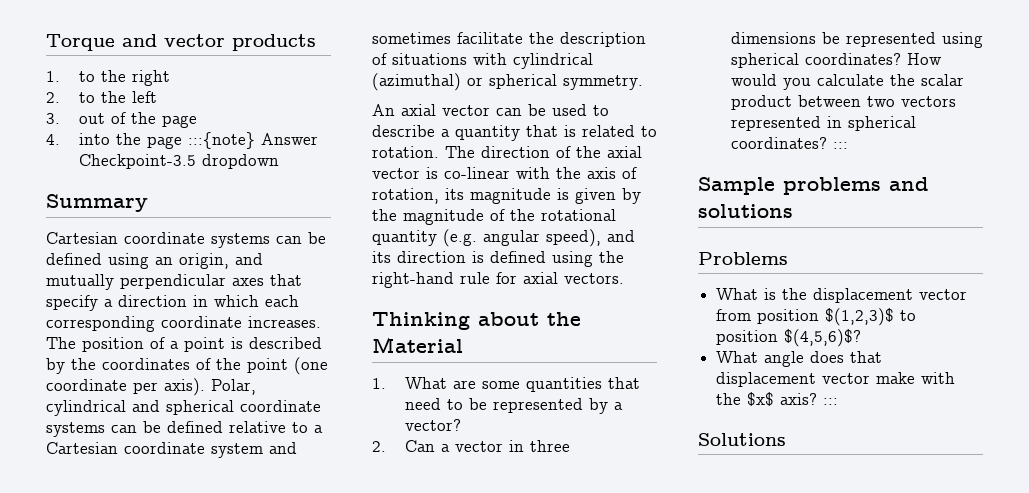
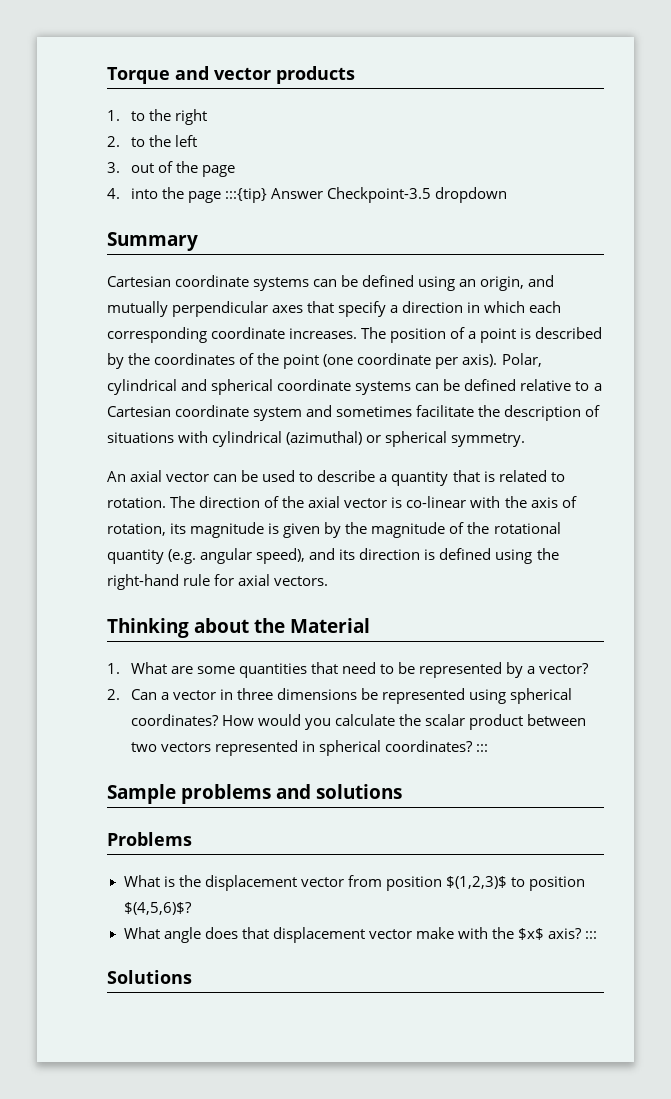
- 4. into the page :::{note} Answer Checkpoint-3.5 dropdown
+ 4. into the page :::{tip} Answer Checkpoint-3.5 dropdown

